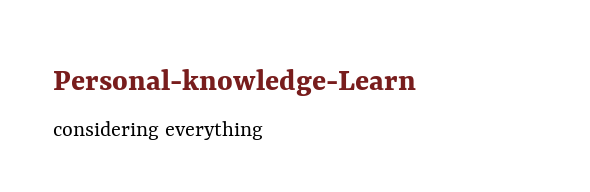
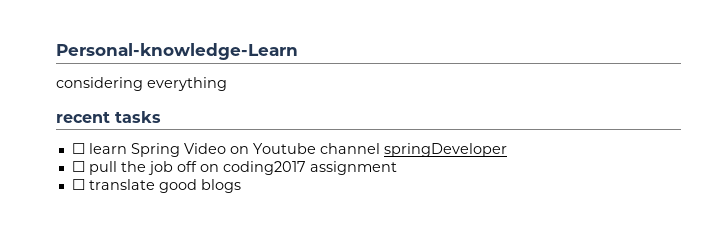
+ recent tasks
+ ☐ learn Spring Video on Youtube channel springDeveloper
+ ☐ pull the job off on coding2017 assignment
+ ☐ translate good blogs

